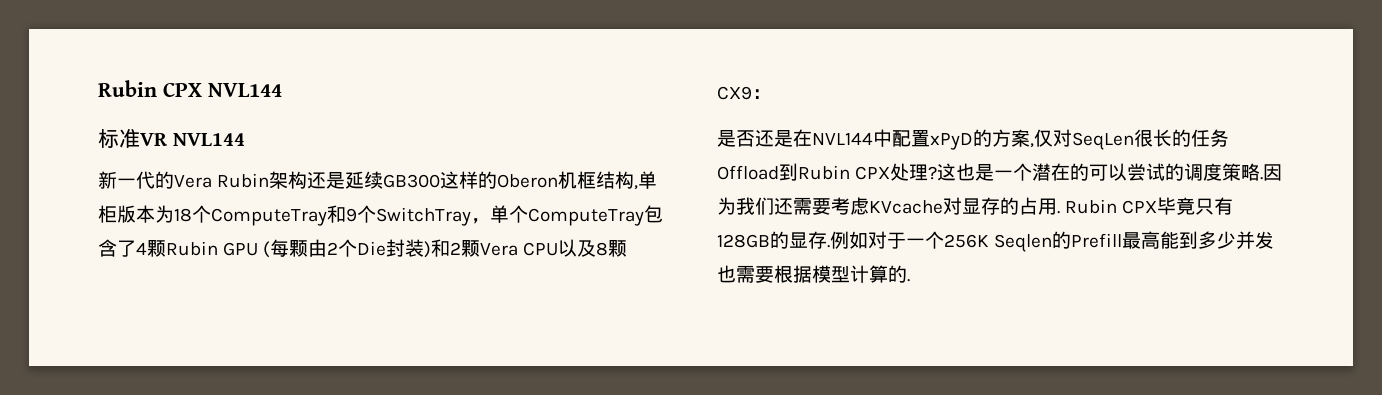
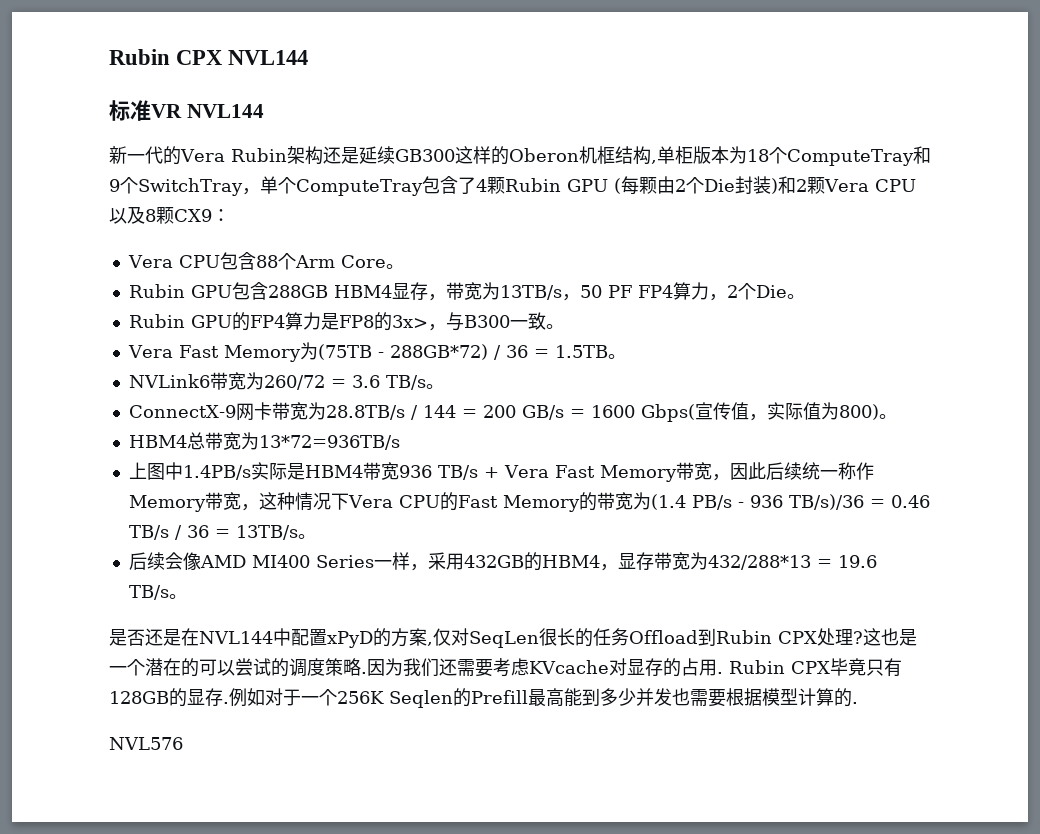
+ Vera CPU包含88个Arm Core。
+ Rubin GPU包含288GB HBM4显存，带宽为13TB/s，50 PF FP4算力，2个Die。
+ Rubin GPU的FP4算力是FP8的3x>，与B300一致。
+ Vera Fast Memory为(75TB - 288GB*72) / 36 = 1.5TB。
+ NVLink6带宽为260/72 = 3.6 TB/s。
+ ConnectX-9网卡带宽为28.8TB/s / 144 = 200 GB/s = 1600 Gbps(宣传值，实际值为800)。
+ HBM4总带宽为13*72=936TB/s
+ 上图中1.4PB/s实际是HBM4带宽936 TB/s + Vera Fast Memory带宽，因此后续统一称作Memory带宽，这种情况下Vera CPU的Fast Memory的带宽为(1.4 PB/s - 936 TB/s)/36 = 0.46 TB/s / 36 = 13TB/s。
+ 后续会像AMD MI400 Series一样，采用432GB的HBM4，显存带宽为432/288*13 = 19.6 TB/s。
+ NVL576

